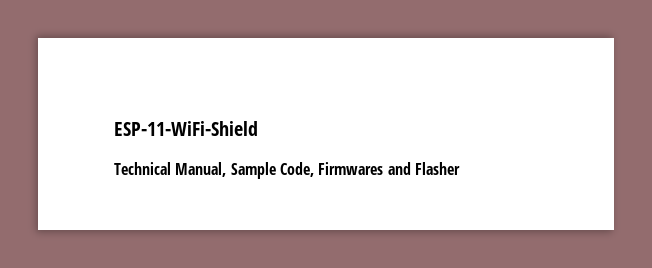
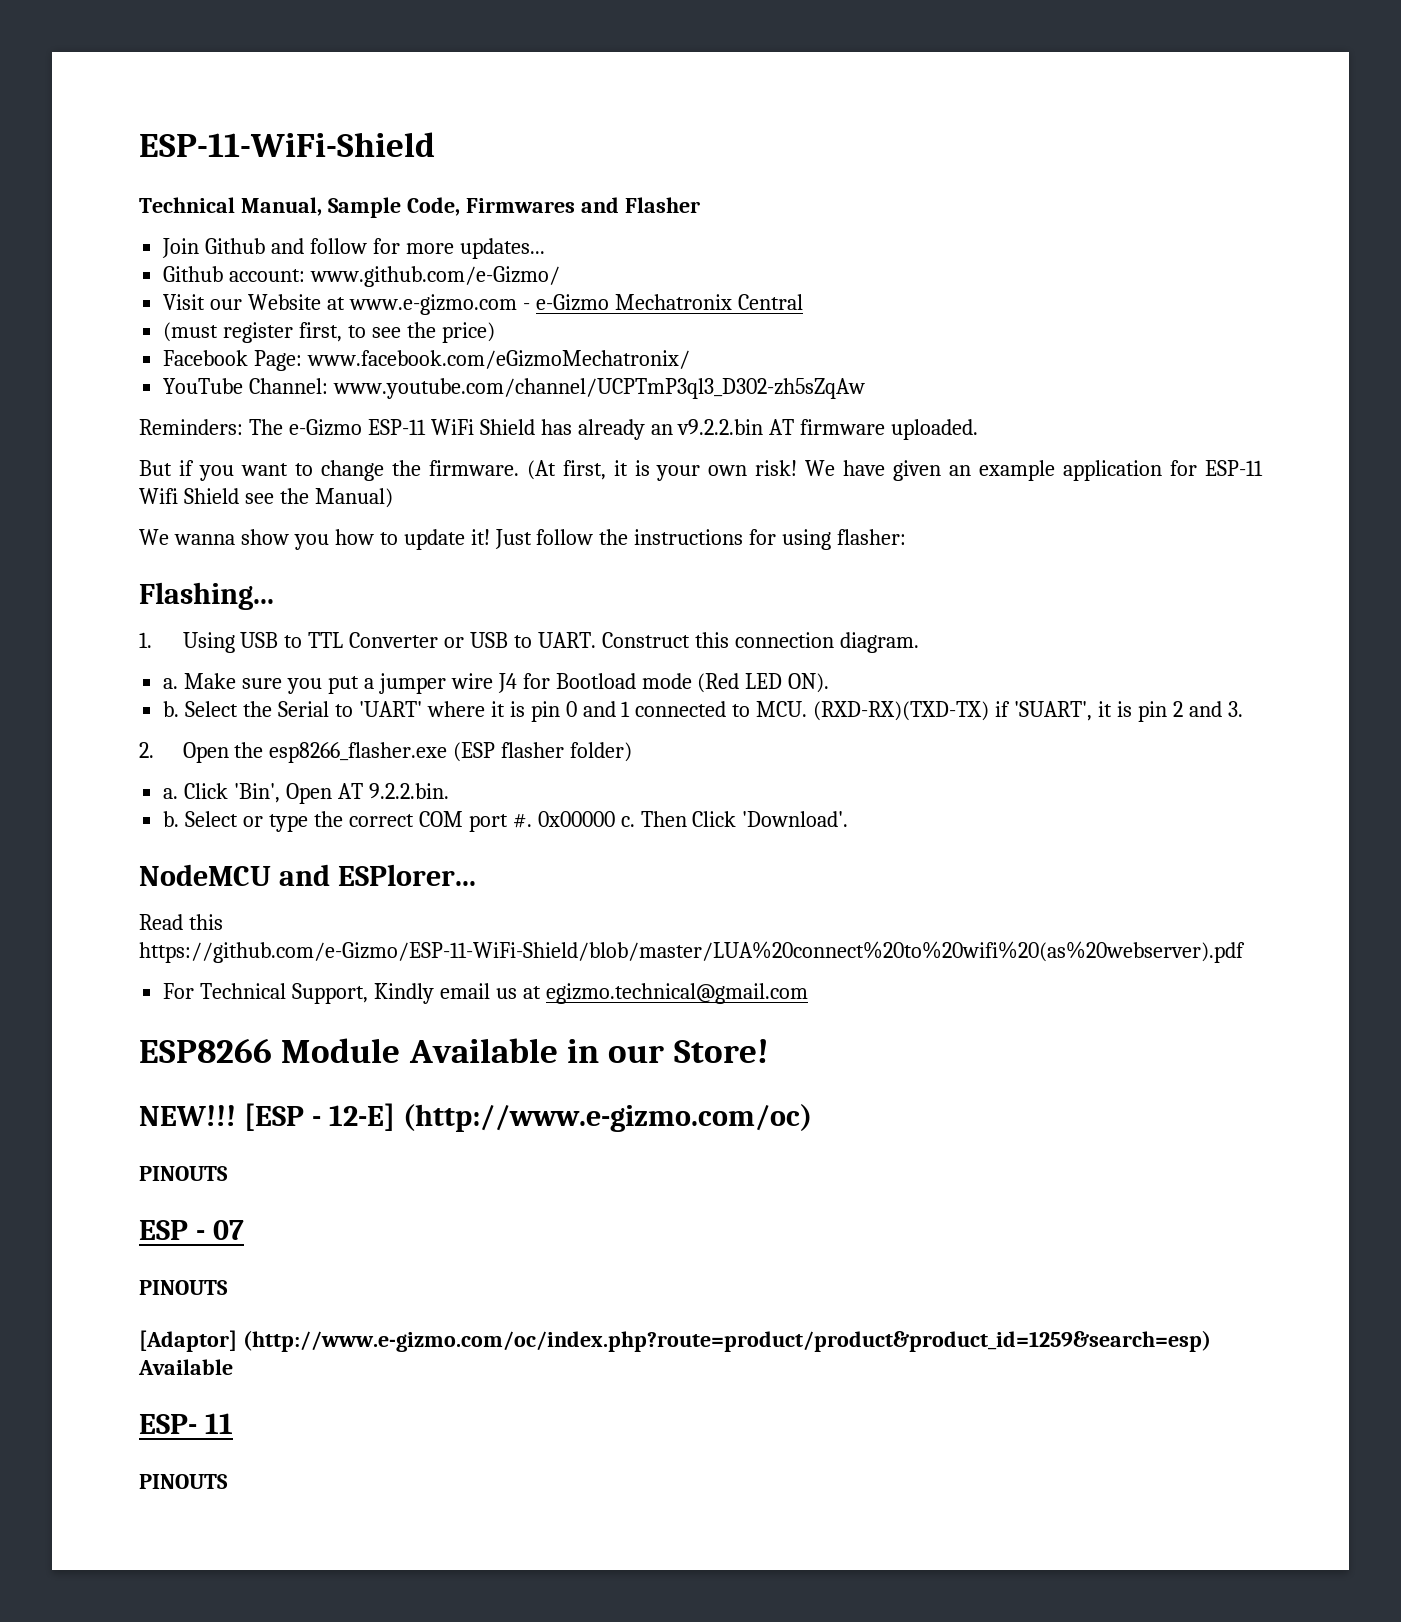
+ Join Github and follow for more updates...
+ Github account: www.github.com/e-Gizmo/
+ Visit our Website at www.e-gizmo.com - e-Gizmo Mechatronix Central
+ (must register first, to see the price)
+ Facebook Page: www.facebook.com/eGizmoMechatronix/
+ YouTube Channel: www.youtube.com/channel/UCPTmP3ql3_D302-zh5sZqAw
+ Reminders: The e-Gizmo ESP-11 WiFi Shield has already an v9.2.2.bin AT firmware uploaded.
+ But if you want to change the firmware. (At first, it is your own risk! We have given an example application for ESP-11 Wifi Shield see the Manual)
+ We wanna show you how to update it! Just follow the instructions for using flasher:
+ Flashing...
+ 1. Using USB to TTL Converter or USB to UART. Construct this connection diagram.
+ a. Make sure you put a jumper wire J4 for Bootload mode (Red LED ON).
+ b. Select the Serial to 'UART' where it is pin 0 and 1 connected to MCU. (RXD-RX)(TXD-TX) if 'SUART', it is pin 2 and 3.
+ 2. Open the esp8266_flasher.exe (ESP flasher folder)
+ a. Click 'Bin', Open AT 9.2.2.bin.
+ b. Select or type the correct COM port #. 0x00000 c. Then Click 'Download'.
+ NodeMCU and ESPlorer...
+ Read this https://github.com/e-Gizmo/ESP-11-WiFi-Shield/blob/master/LUA%20connect%20to%20wifi%20(as%20webserver).pdf
+ For Technical Support, Kindly email us at egizmo.technical@gmail.com
+ ESP8266 Module Available in our Store!
+ NEW!!! [ESP - 12-E] (http://www.e-gizmo.com/oc)
+ PINOUTS
+ ESP - 07
+ PINOUTS
+ [Adaptor] (http://www.e-gizmo.com/oc/index.php?route=product/product&product_id=1259&search=esp) Available
+ ESP- 11
+ PINOUTS

